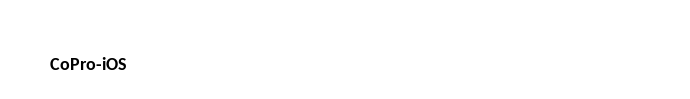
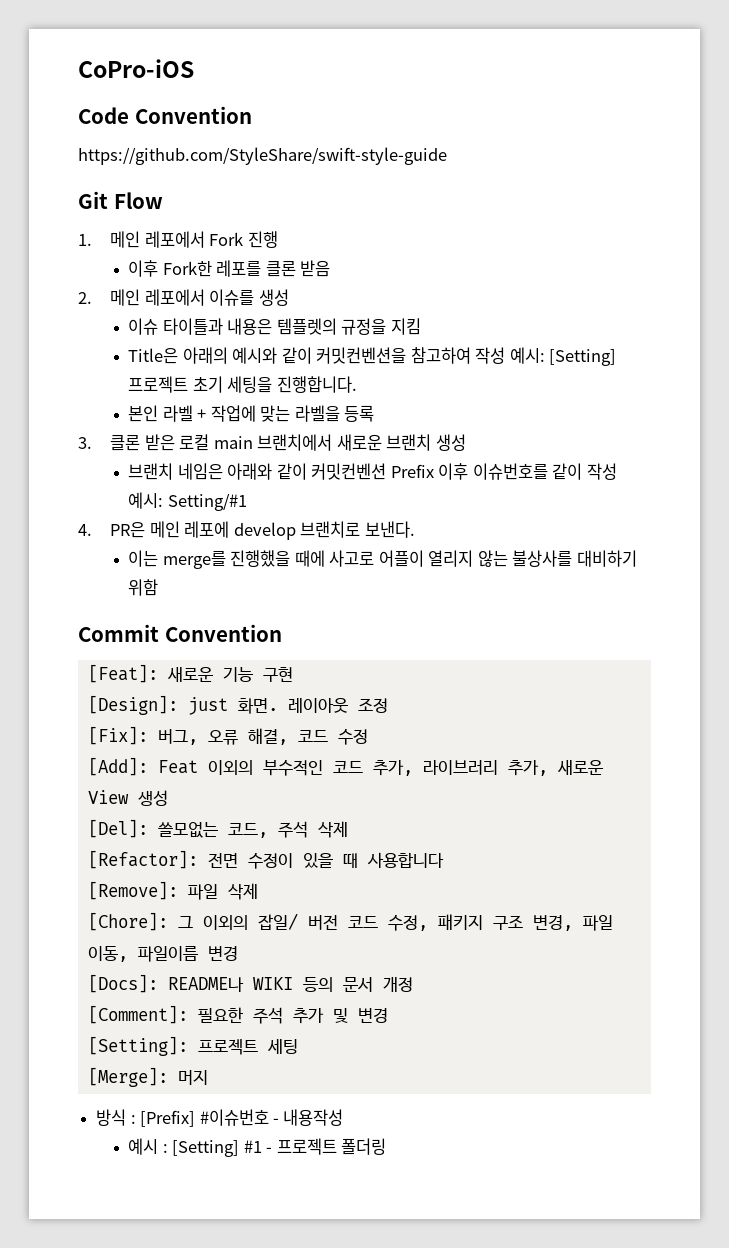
+ Code Convention
+ https://github.com/StyleShare/swift-style-guide
+ Git Flow
+ 1. 메인 레포에서 Fork 진행
+ 이후 Fork한 레포를 클론 받음
+ 2. 메인 레포에서 이슈를 생성
+ 이슈 타이틀과 내용은 템플렛의 규정을 지킴
+ Title은 아래의 예시와 같이 커밋컨벤션을 참고하여 작성 예시: [Setting] 프로젝트 초기 세팅을 진행합니다.
+ 본인 라벨 + 작업에 맞는 라벨을 등록
+ 3. 클론 받은 로컬 main 브랜치에서 새로운 브랜치 생성
+ 브랜치 네임은 아래와 같이 커밋컨벤션 Prefix 이후 이슈번호를 같이 작성 예시: Setting/#1
+ 4. PR은 메인 레포에 develop 브랜치로 보낸다.
+ 이는 merge를 진행했을 때에 사고로 어플이 열리지 않는 불상사를 대비하기 위함
+ Commit Convention
+ [Feat]: 새로운 기능 구현
+ [Design]: just 화면. 레이아웃 조정
+ [Fix]: 버그, 오류 해결, 코드 수정
+ [Add]: Feat 이외의 부수적인 코드 추가, 라이브러리 추가, 새로운 View 생성
+ [Del]: 쓸모없는 코드, 주석 삭제
+ [Refactor]: 전면 수정이 있을 때 사용합니다
+ [Remove]: 파일 삭제
+ [Chore]: 그 이외의 잡일/ 버전 코드 수정, 패키지 구조 변경, 파일 이동, 파일이름 변경
+ [Docs]: README나 WIKI 등의 문서 개정
+ [Comment]: 필요한 주석 추가 및 변경
+ [Setting]: 프로젝트 세팅
+ [Merge]: 머지
+ 방식 : [Prefix] #이슈번호 - 내용작성
+ 예시 : [Setting] #1 - 프로젝트 폴더링

